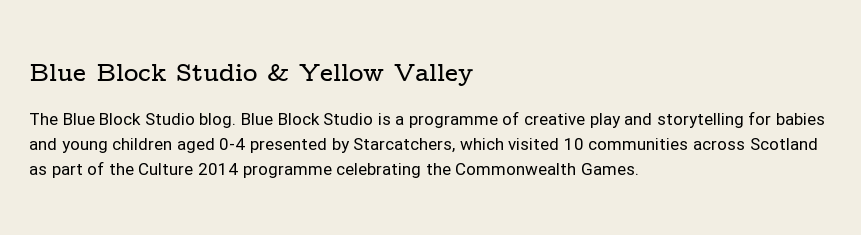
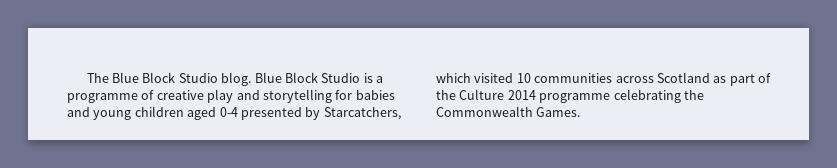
- Blue Block Studio & Yellow Valley

